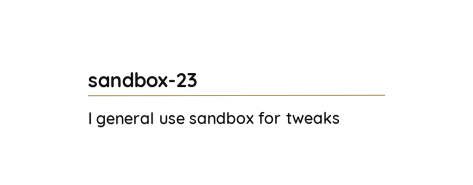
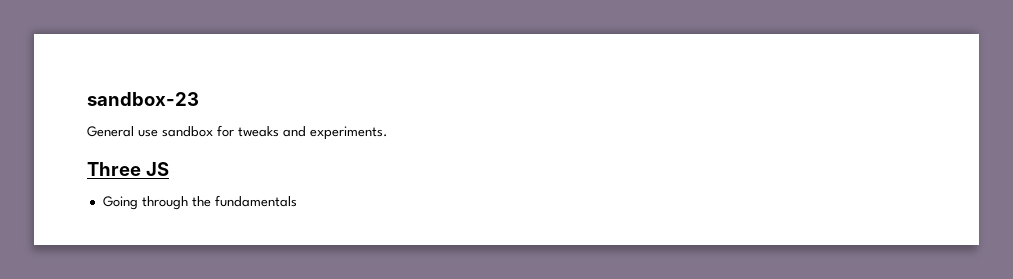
- I general use sandbox for tweaks
+ General use sandbox for tweaks and experiments.
+ Three JS
+ Going through the fundamentals

